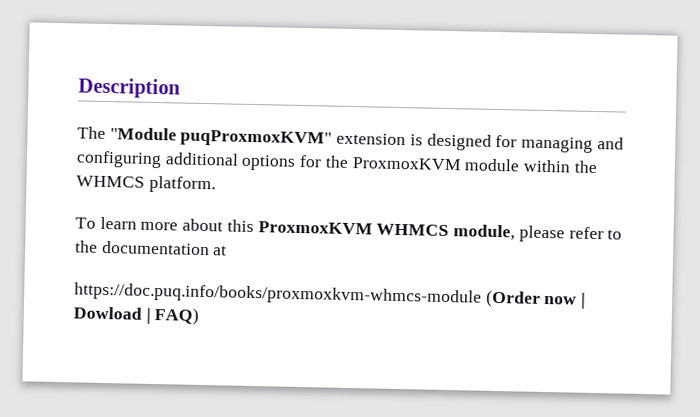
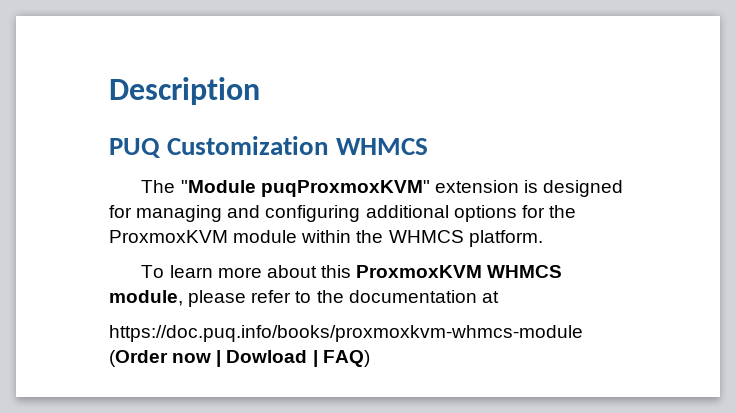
+ PUQ Customization WHMCS

